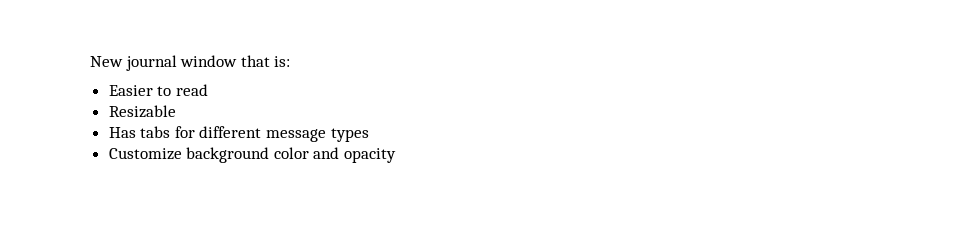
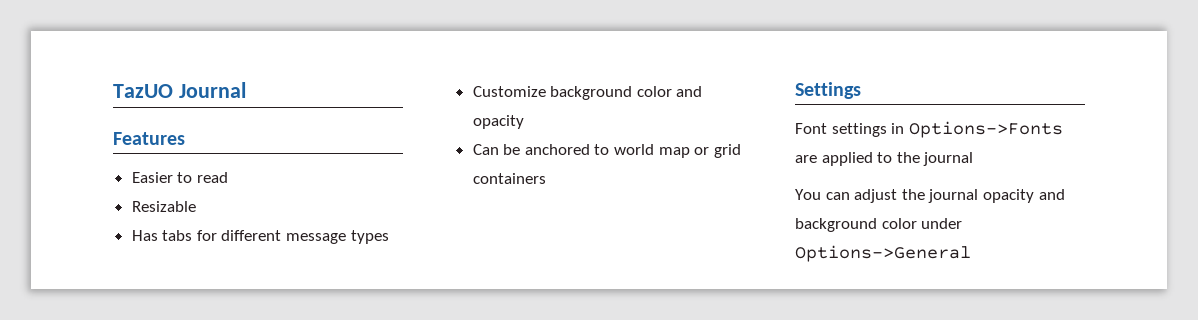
- New journal window that is:
+ TazUO Journal
+ Features
+ Can be anchored to world map or grid containers
+ Settings
+ Font settings in Options->Fonts are applied to the journal
+ You can adjust the journal opacity and background color under Options->General

